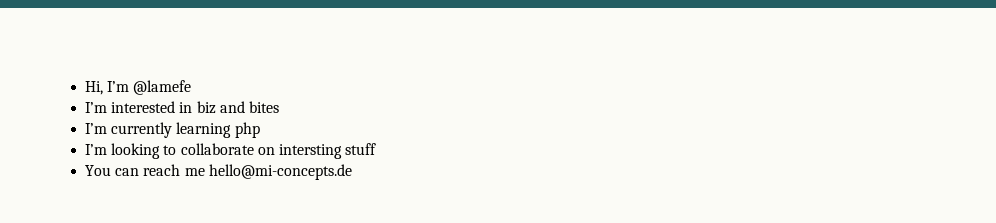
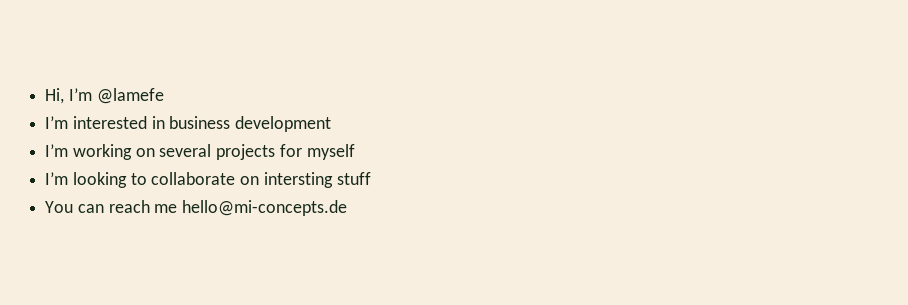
- I’m interested in biz and bites
- I’m currently learning php
+ I’m interested in business development
+ I’m working on several projects for myself

